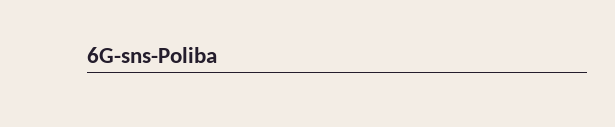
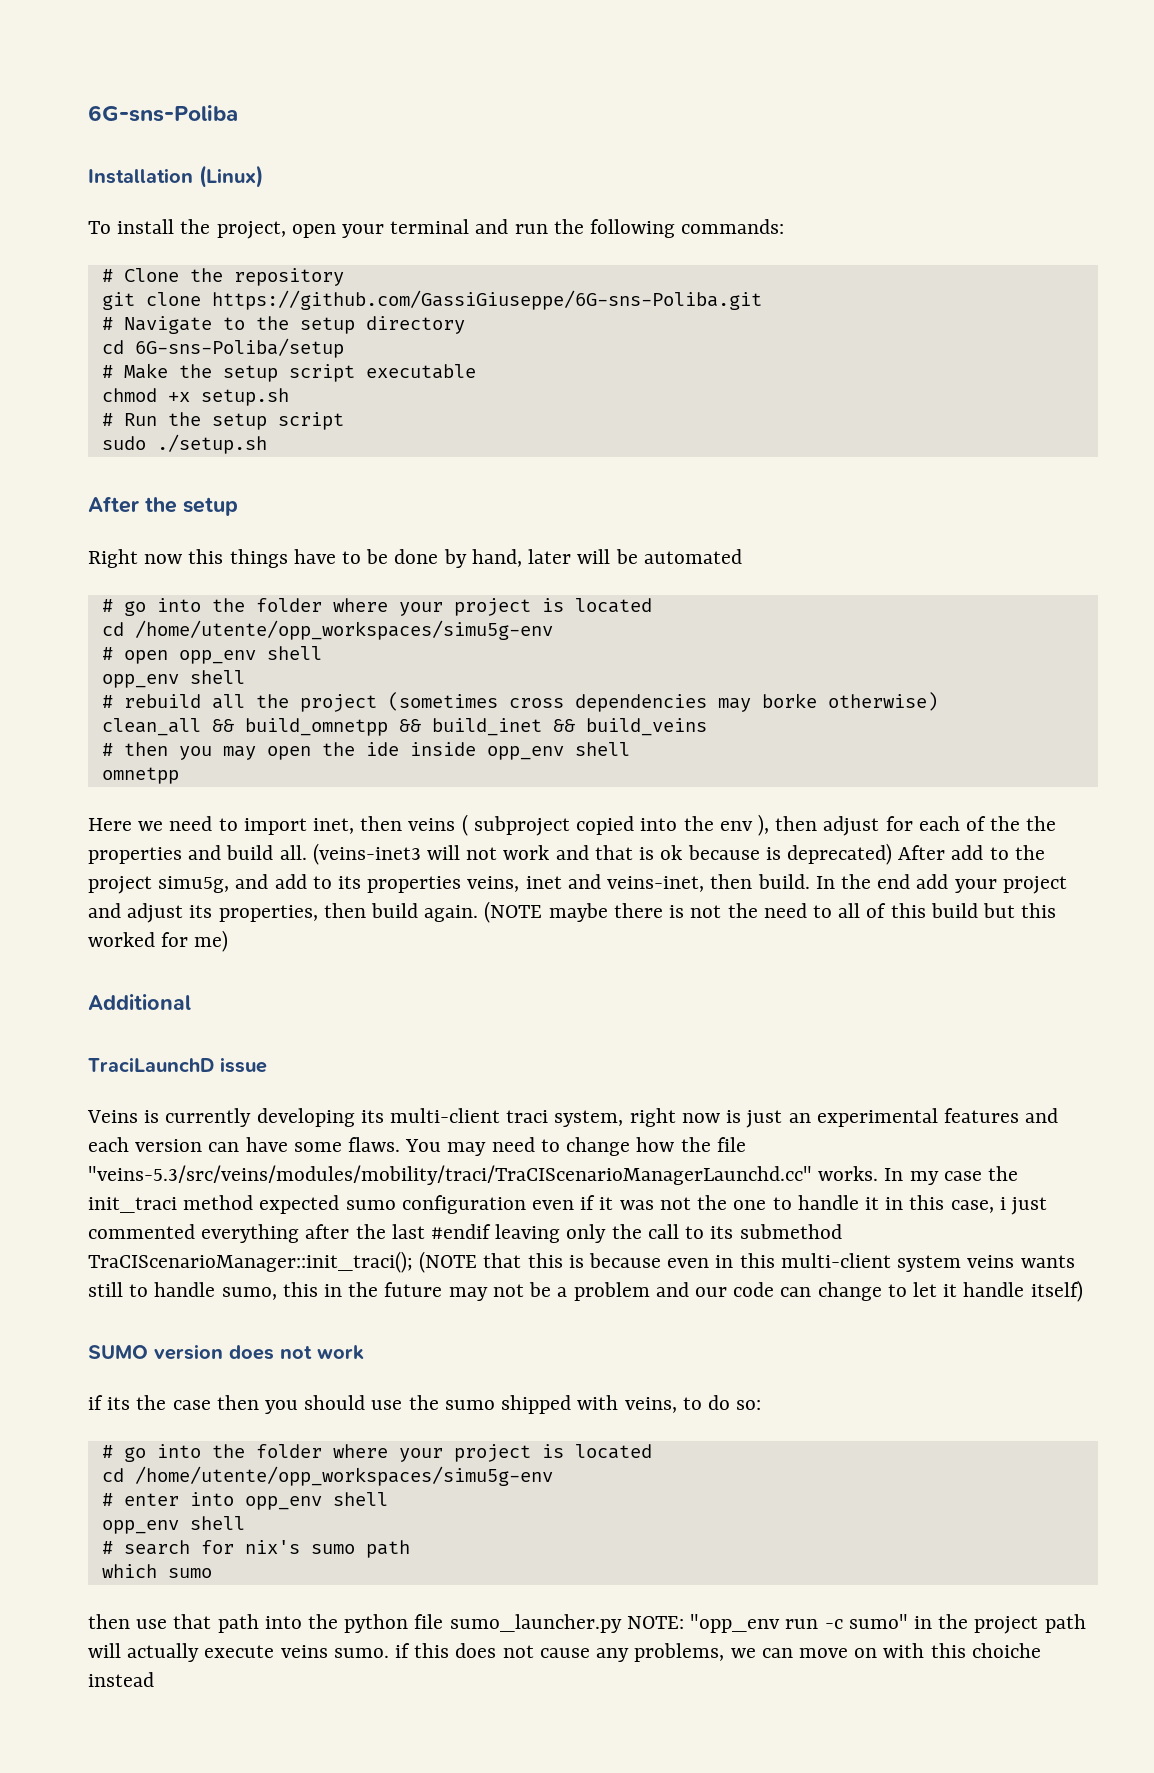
+ Installation (Linux)
+ To install the project, open your terminal and run the following commands:
+ # Clone the repository
+ git clone https://github.com/GassiGiuseppe/6G-sns-Poliba.git
+ # Navigate to the setup directory
+ cd 6G-sns-Poliba/setup
+ # Make the setup script executable
+ chmod +x setup.sh
+ # Run the setup script
+ sudo ./setup.sh
+ After the setup
+ Right now this things have to be done by hand, later will be automated
+ # go into the folder where your project is located
+ cd /home/utente/opp_workspaces/simu5g-env
+ # open opp_env shell
+ opp_env shell
+ # rebuild all the project (sometimes cross dependencies may borke otherwise)
+ clean_all && build_omnetpp && build_inet && build_veins
+ # then you may open the ide inside opp_env shell
+ omnetpp
+ Here we need to import inet, then veins ( subproject copied into the env ), then adjust for each of the the properties and build all. (veins-inet3 will not work and that is ok because is deprecated) After add to the project simu5g, and add to its properties veins, inet and veins-inet, then build. In the end add your project and adjust its properties, then build again. (NOTE maybe there is not the need to all of this build but this worked for me)
+ Additional
+ TraciLaunchD issue
+ Veins is currently developing its multi-client traci system, right now is just an experimental features and each version can have some flaws. You may need to change how the file "veins-5.3/src/veins/modules/mobility/traci/TraCIScenarioManagerLaunchd.cc" works. In my case the init_traci method expected sumo configuration even if it was not the one to handle it in this case, i just commented everything after the last #endif leaving only the call to its submethod TraCIScenarioManager::init_traci(); (NOTE that this is because even in this multi-client system veins wants still to handle sumo, this in the future may not be a problem and our code can change to let it handle itself)
+ SUMO version does not work
+ if its the case then you should use the sumo shipped with veins, to do so:
+ # go into the folder where your project is located
+ cd /home/utente/opp_workspaces/simu5g-env
+ # enter into opp_env shell
+ opp_env shell
+ # search for nix's sumo path
+ which sumo
+ then use that path into the python file sumo_launcher.py NOTE: "opp_env run -c sumo" in the project path will actually execute veins sumo. if this does not cause any problems, we can move on with this choiche instead

